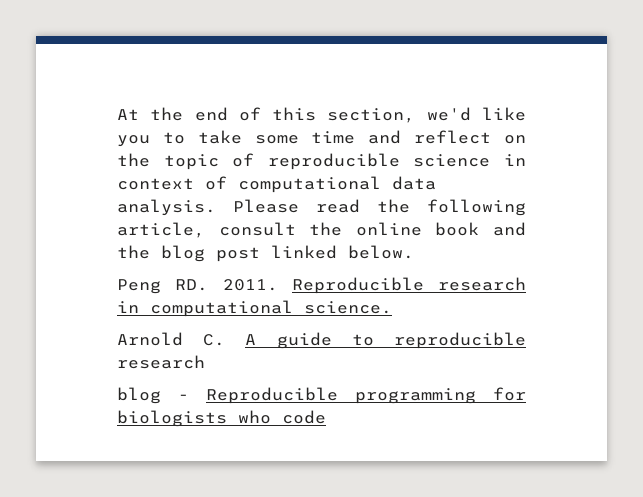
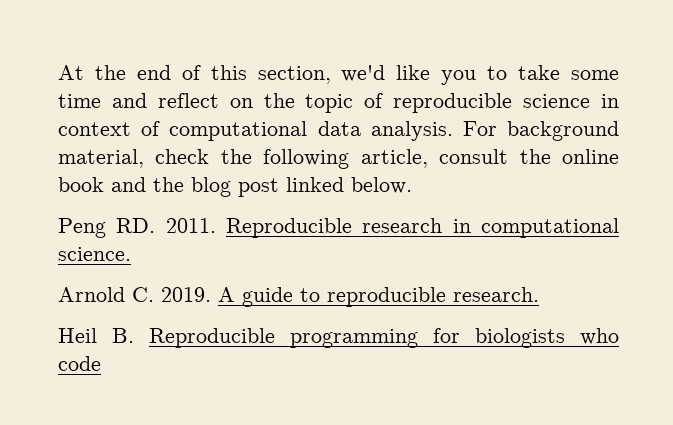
- Please read the following article, consult the online book and the blog post linked below.
+ For background material, check the following article, consult the online book and the blog post linked below.
- Arnold C. A guide to reproducible research
- blog - Reproducible programming for biologists who code
+ Arnold C. 2019. A guide to reproducible research.
+ Heil B. Reproducible programming for biologists who code

